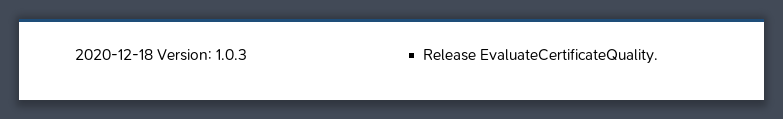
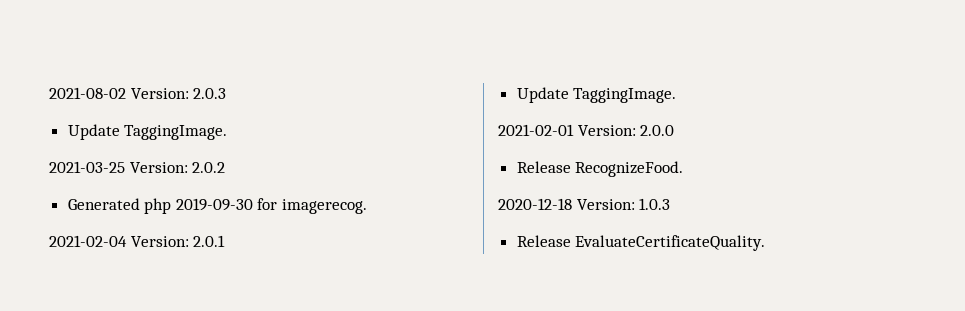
+ 2021-08-02 Version: 2.0.3
+ Update TaggingImage.
+ 2021-03-25 Version: 2.0.2
+ Generated php 2019-09-30 for imagerecog.
+ 2021-02-04 Version: 2.0.1
+ Update TaggingImage.
+ 2021-02-01 Version: 2.0.0
+ Release RecognizeFood.

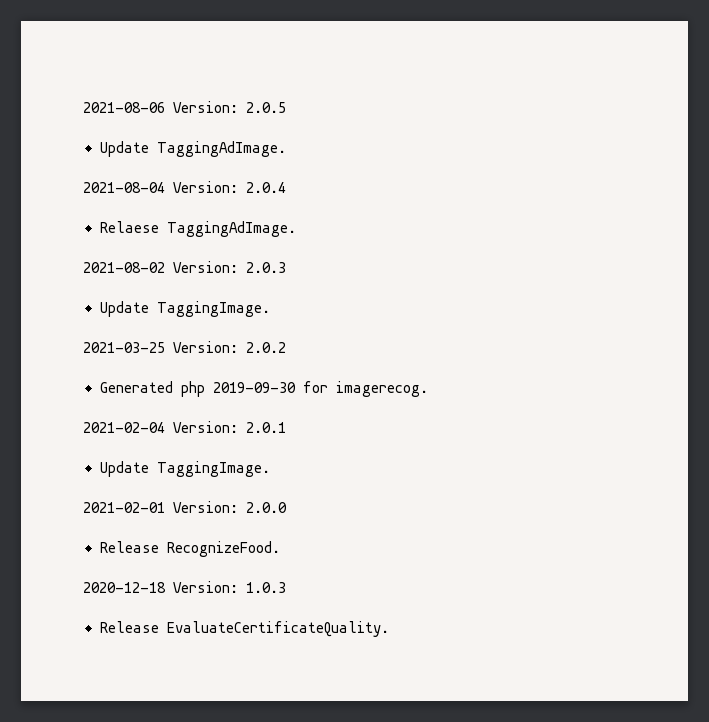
+ 2021-08-06 Version: 2.0.5
+ Update TaggingAdImage.
+ 2021-08-04 Version: 2.0.4
+ Relaese TaggingAdImage.

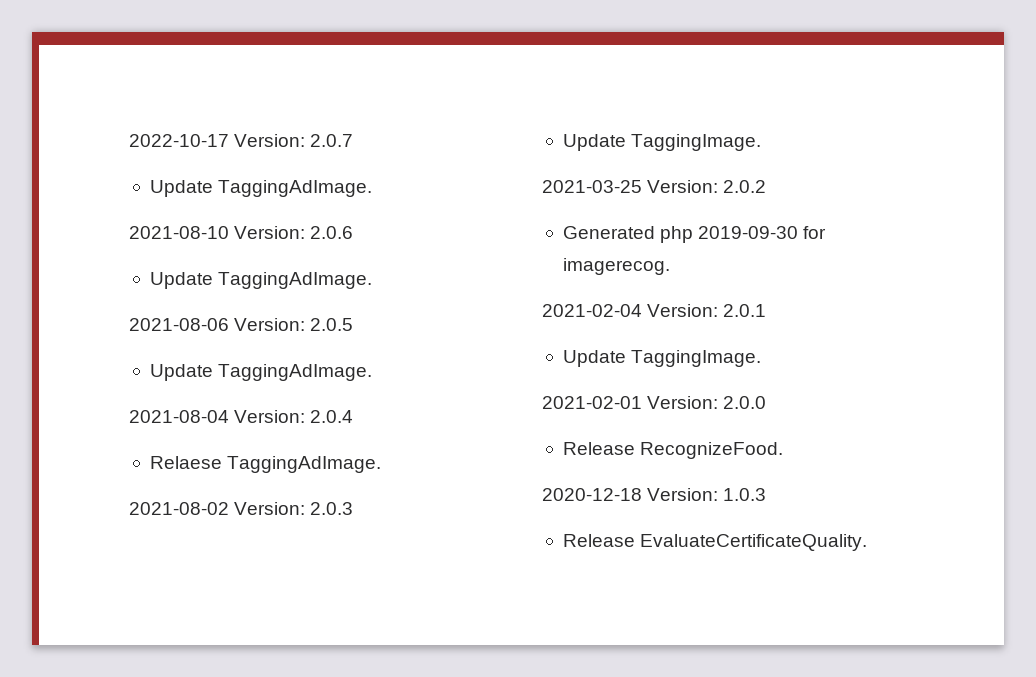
+ 2022-10-17 Version: 2.0.7
+ Update TaggingAdImage.
+ 2021-08-10 Version: 2.0.6
+ Update TaggingAdImage.

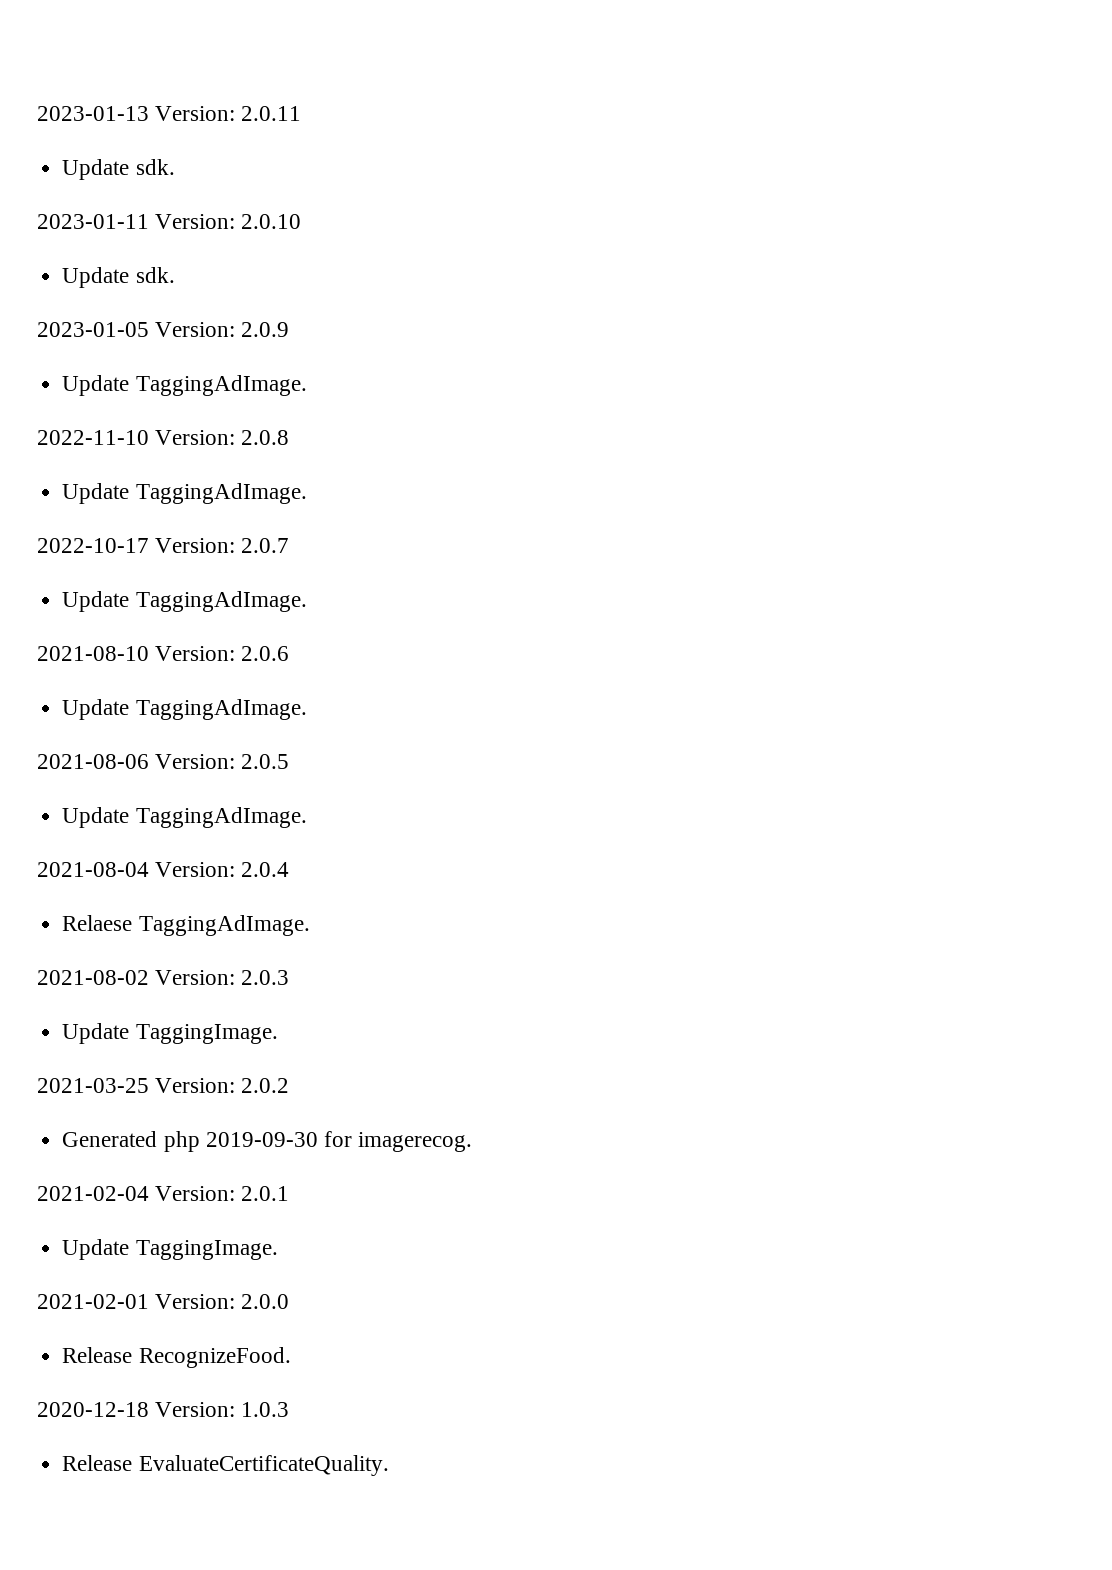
+ 2023-01-13 Version: 2.0.11
+ Update sdk.
+ 2023-01-11 Version: 2.0.10
+ Update sdk.
+ 2023-01-05 Version: 2.0.9
+ Update TaggingAdImage.
+ 2022-11-10 Version: 2.0.8
+ Update TaggingAdImage.

